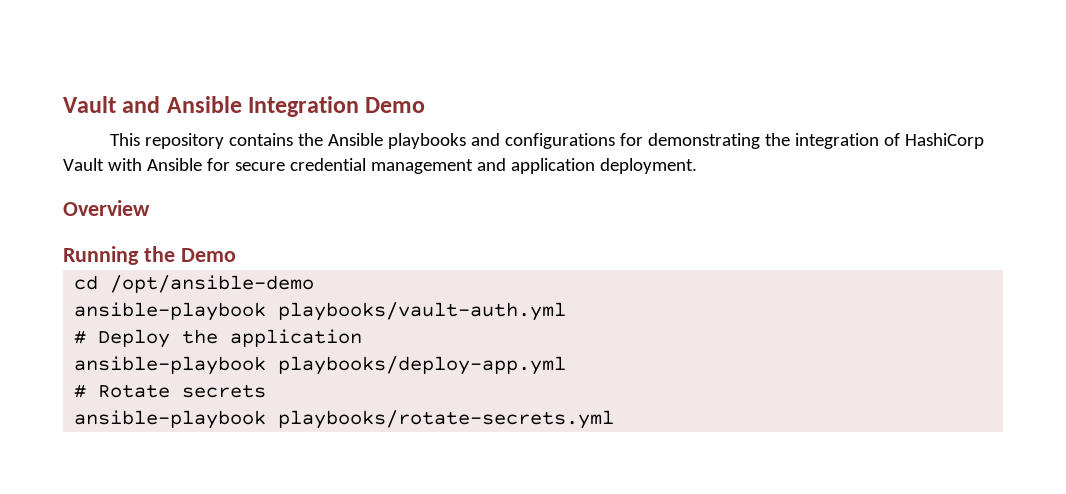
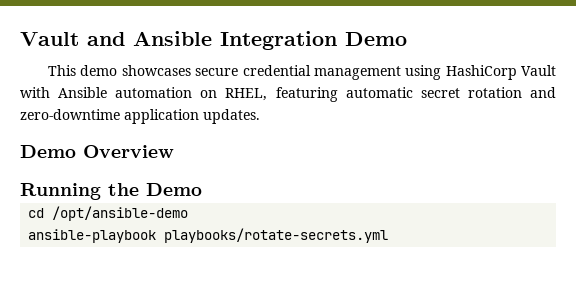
- This repository contains the Ansible playbooks and configurations for demonstrating the integration of HashiCorp Vault with Ansible for secure credential management and application deployment.
- Overview
+ This demo showcases secure credential management using HashiCorp Vault with Ansible automation on RHEL, featuring automatic secret rotation and zero-downtime application updates.
+ Demo Overview
- ansible-playbook playbooks/vault-auth.yml
- # Deploy the application
- ansible-playbook playbooks/deploy-app.yml
- # Rotate secrets

